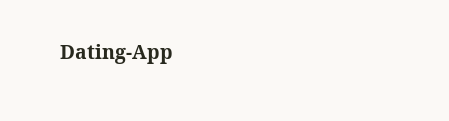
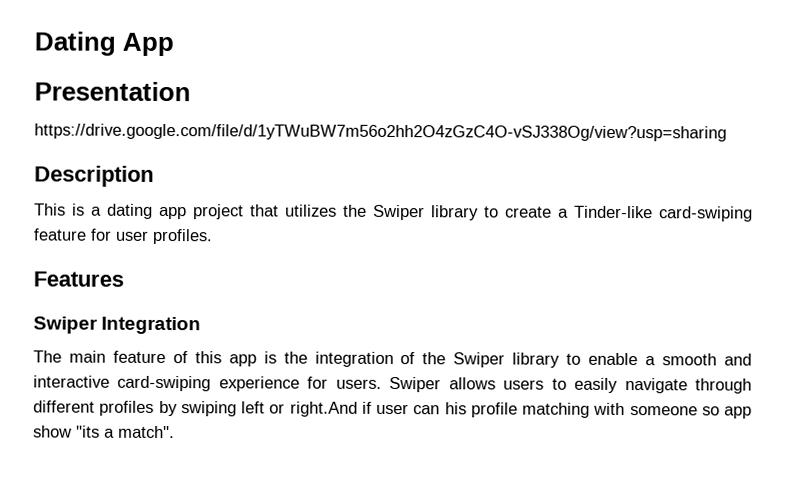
- Dating-App
+ Dating App
+ Presentation
+ https://drive.google.com/file/d/1yTWuBW7m56o2hh2O4zGzC4O-vSJ338Og/view?usp=sharing
+ Description
+ This is a dating app project that utilizes the Swiper library to create a Tinder-like card-swiping feature for user profiles.
+ Features
+ Swiper Integration
+ The main feature of this app is the integration of the Swiper library to enable a smooth and interactive card-swiping experience for users. Swiper allows users to easily navigate through different profiles by swiping left or right.And if user can his profile matching with someone so app show "its a match".

